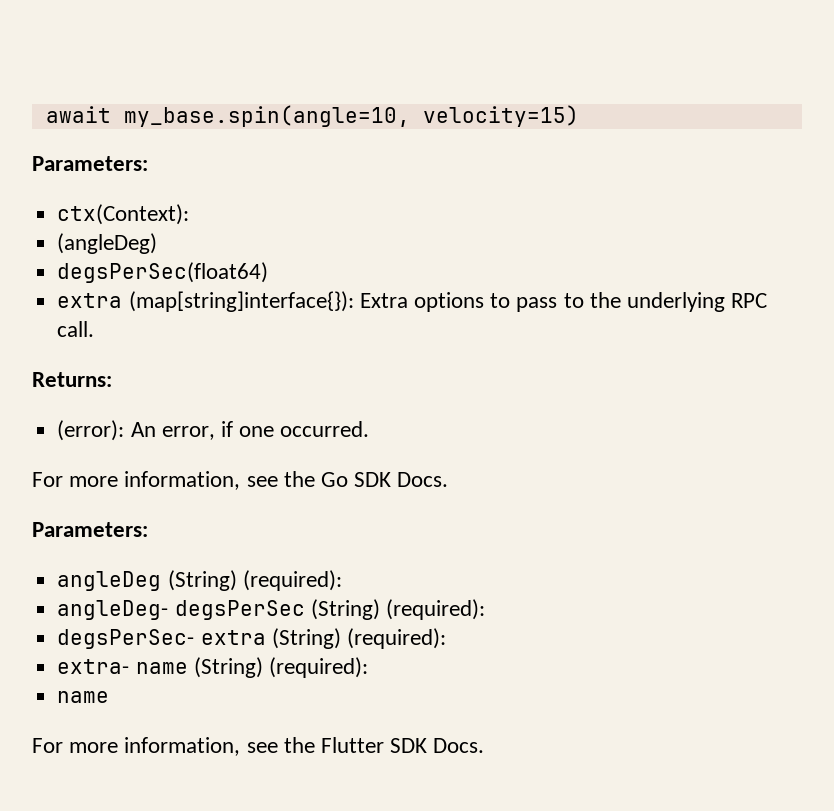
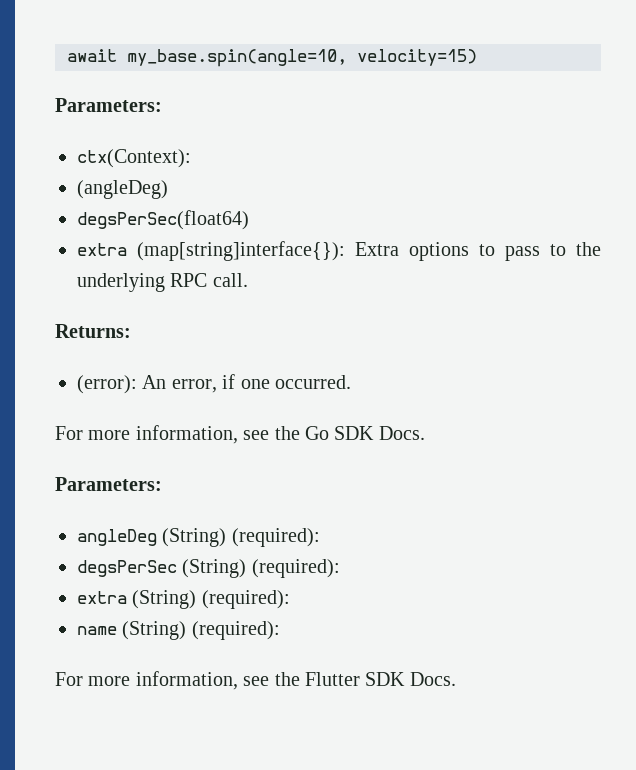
- angleDeg- degsPerSec (String) (required):
+ degsPerSec (String) (required):
- degsPerSec- extra (String) (required):
+ extra (String) (required):
- extra- name (String) (required):
- name
+ name (String) (required):

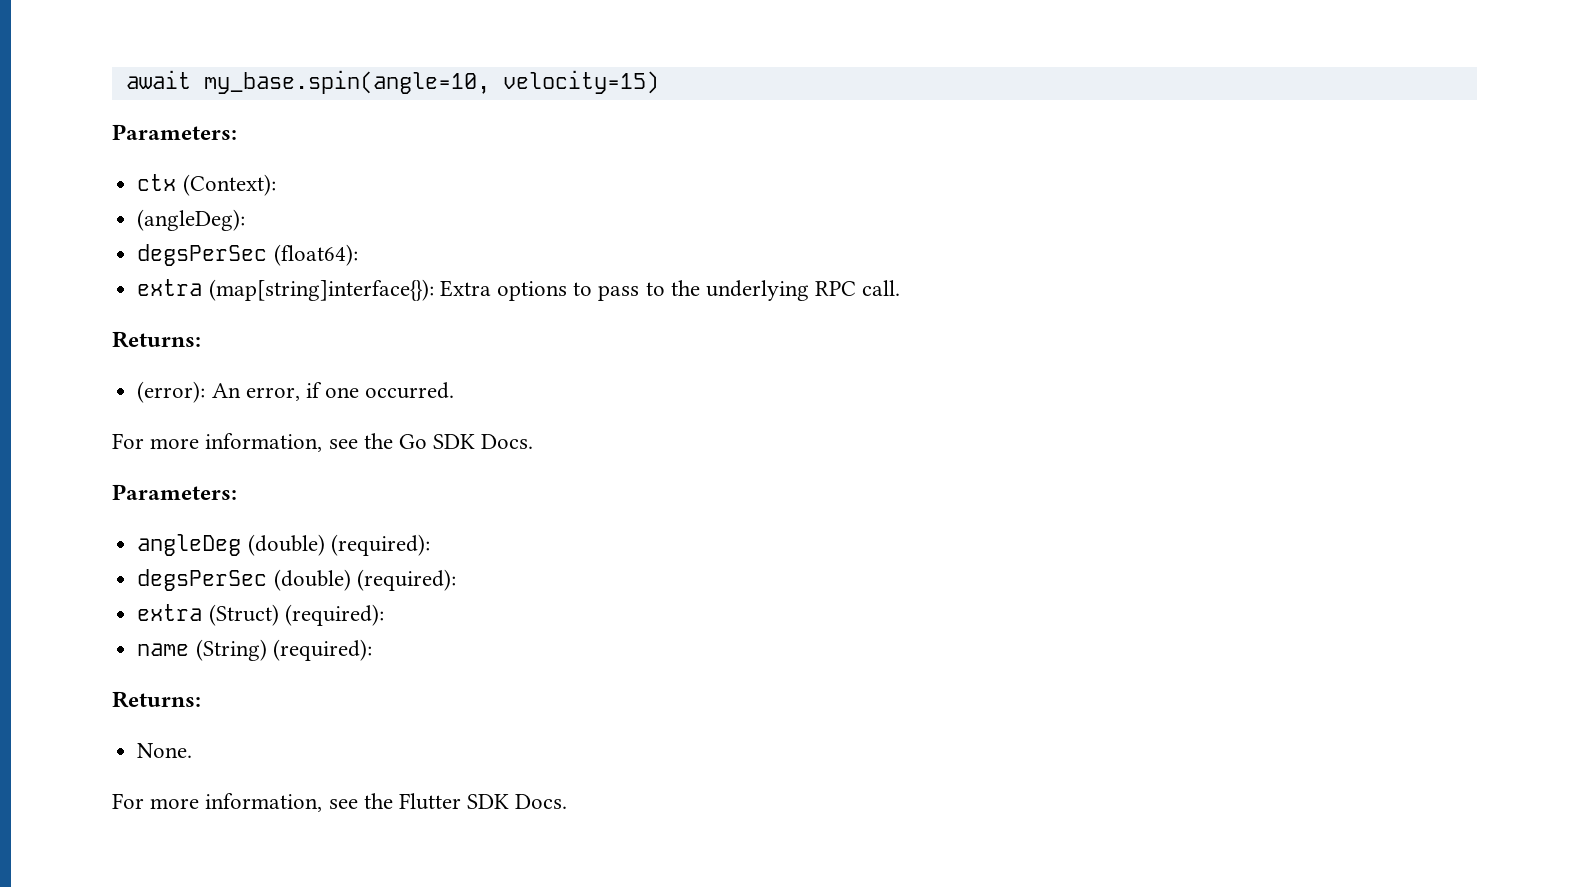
- ctx(Context):
- (angleDeg)
- degsPerSec(float64)
+ ctx (Context):
+ (angleDeg):
+ degsPerSec (float64):
- angleDeg (String) (required):
+ angleDeg (double) (required):
- degsPerSec (String) (required):
+ degsPerSec (double) (required):
- extra (String) (required):
+ extra (Struct) (required):
  name (String) (required):
+ Returns:
+ None.

